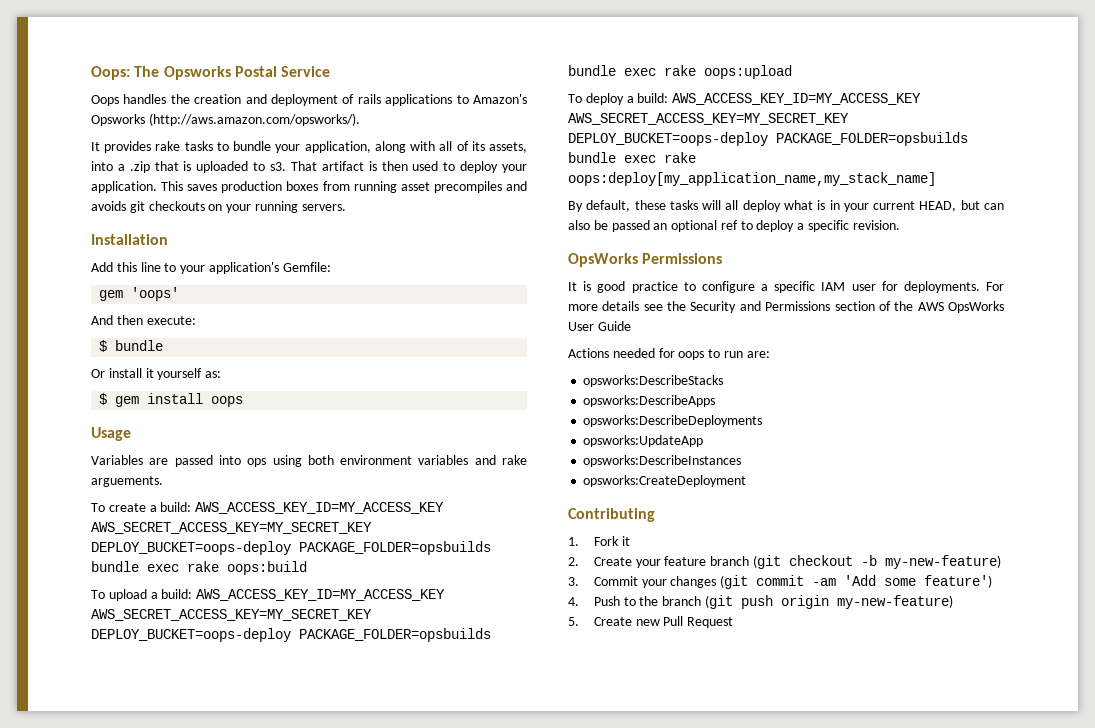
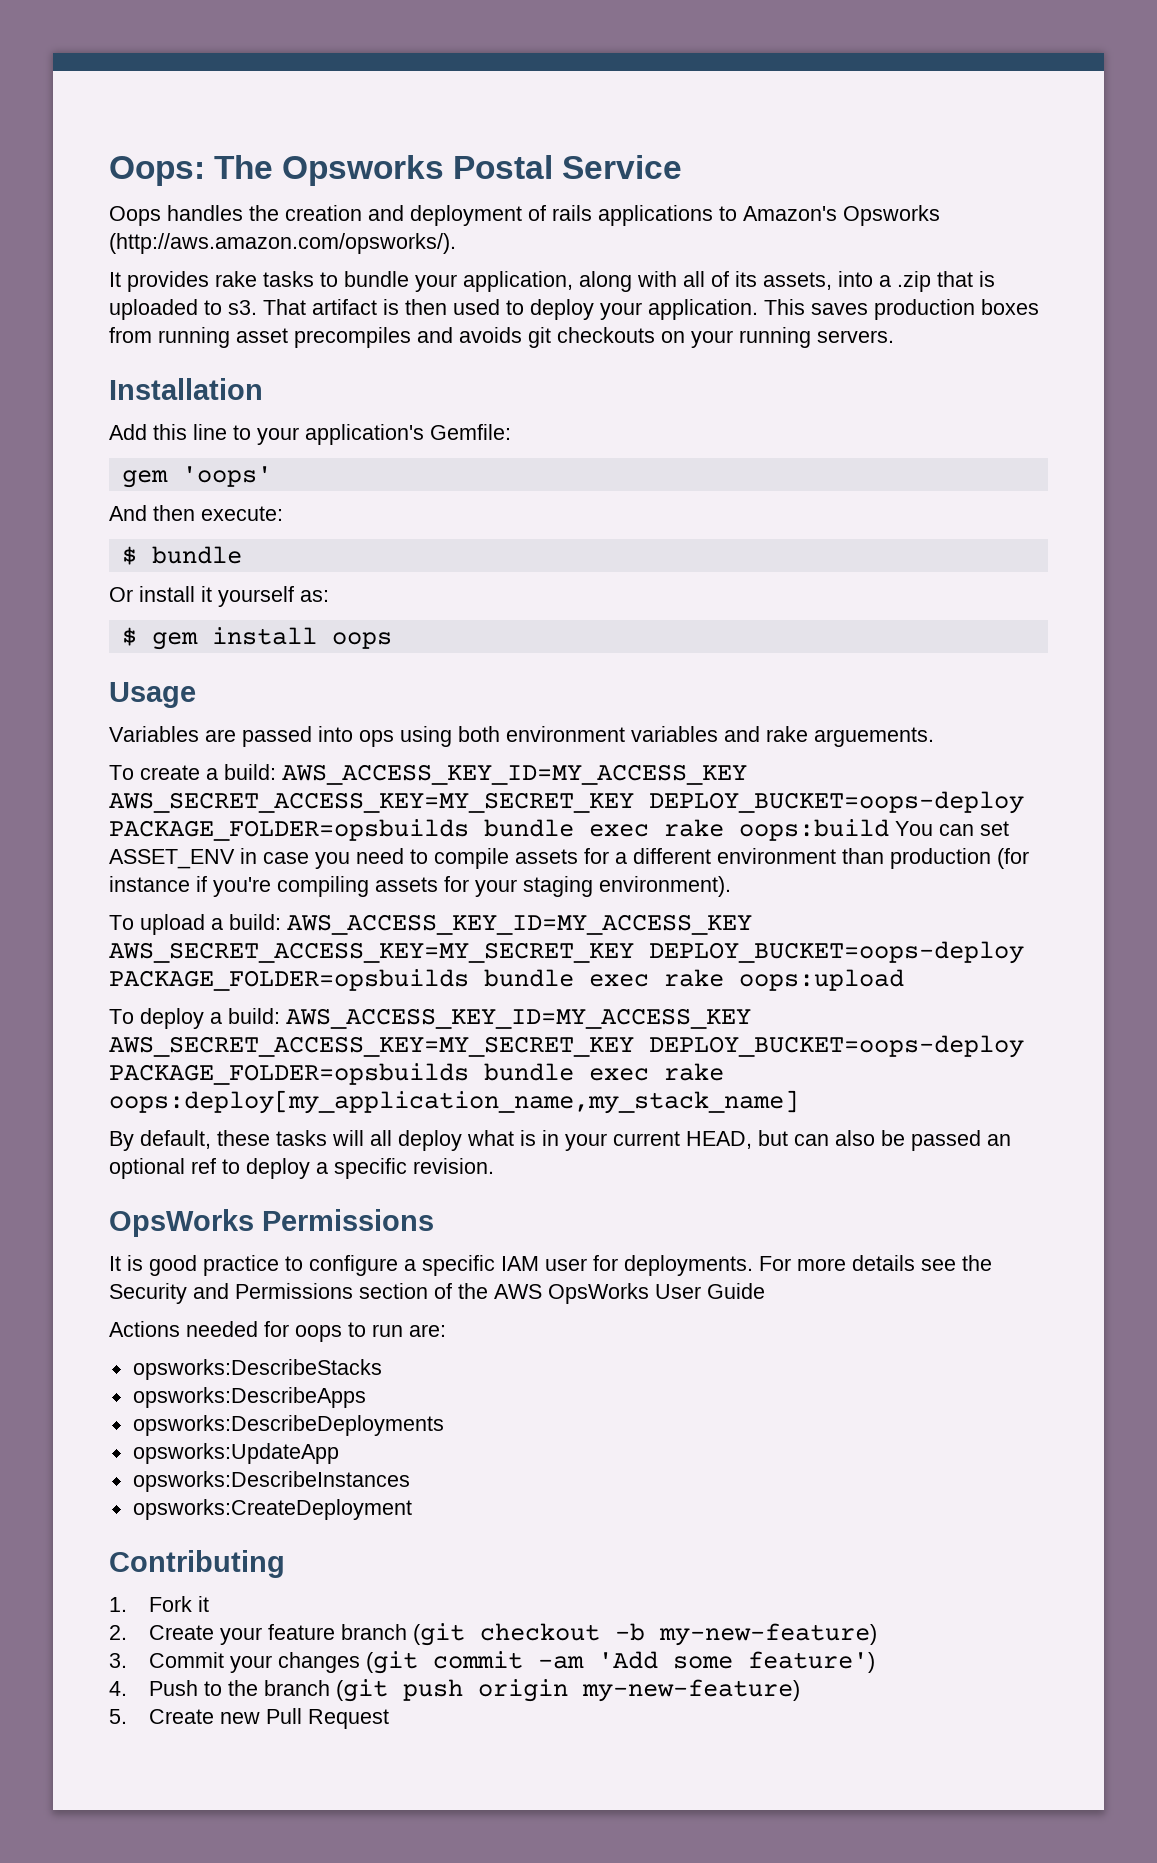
- To create a build: AWS_ACCESS_KEY_ID=MY_ACCESS_KEY AWS_SECRET_ACCESS_KEY=MY_SECRET_KEY DEPLOY_BUCKET=oops-deploy PACKAGE_FOLDER=opsbuilds bundle exec rake oops:build
+ To create a build: AWS_ACCESS_KEY_ID=MY_ACCESS_KEY AWS_SECRET_ACCESS_KEY=MY_SECRET_KEY DEPLOY_BUCKET=oops-deploy PACKAGE_FOLDER=opsbuilds bundle exec rake oops:build You can set ASSET_ENV in case you need to compile assets for a different environment than production (for instance if you're compiling assets for your staging environment).

